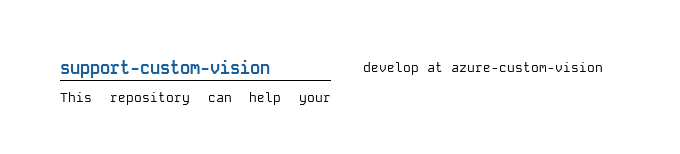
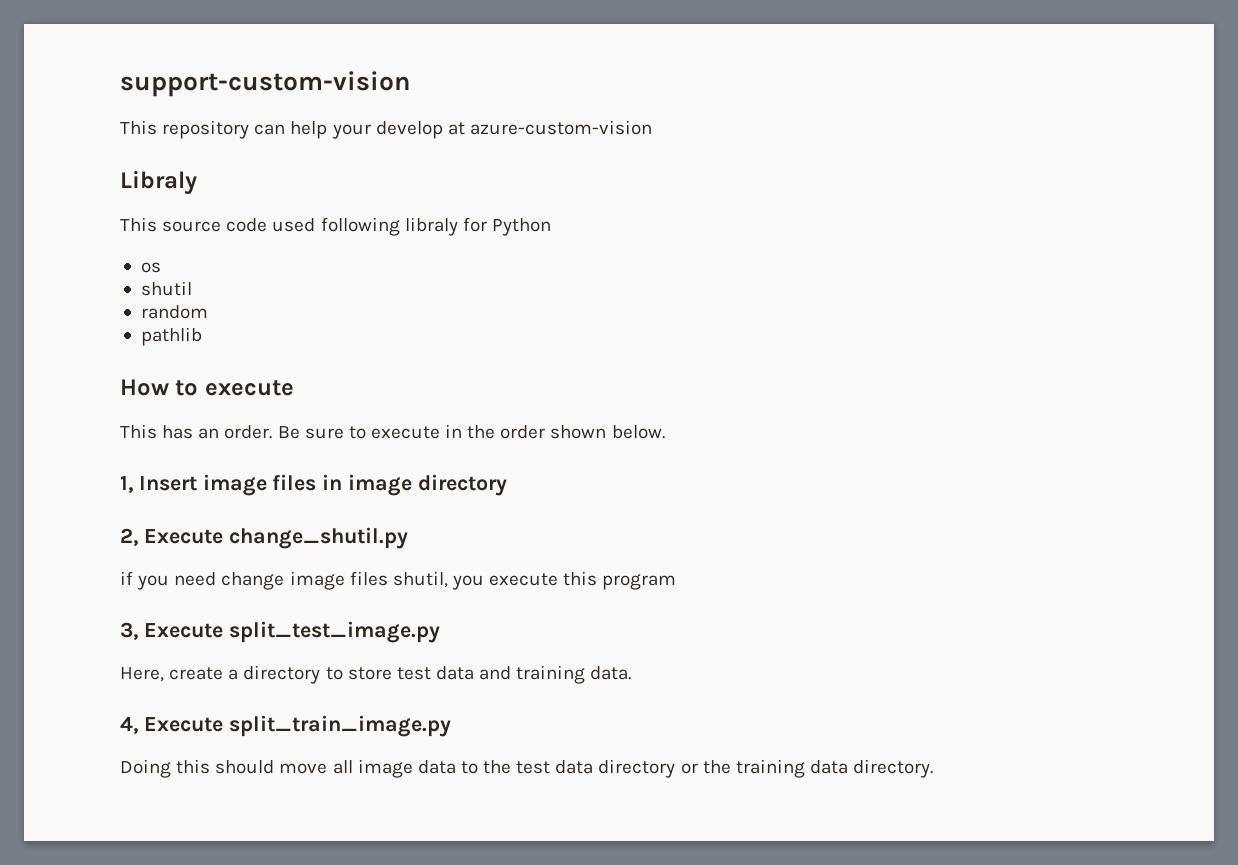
+ Libraly
+ This source code used following libraly for Python
+ os
+ shutil
+ random
+ pathlib
+ How to execute
+ This has an order. Be sure to execute in the order shown below.
+ 1, Insert image files in image directory
+ 2, Execute change_shutil.py
+ if you need change image files shutil, you execute this program
+ 3, Execute split_test_image.py
+ Here, create a directory to store test data and training data.
+ 4, Execute split_train_image.py
+ Doing this should move all image data to the test data directory or the training data directory.

